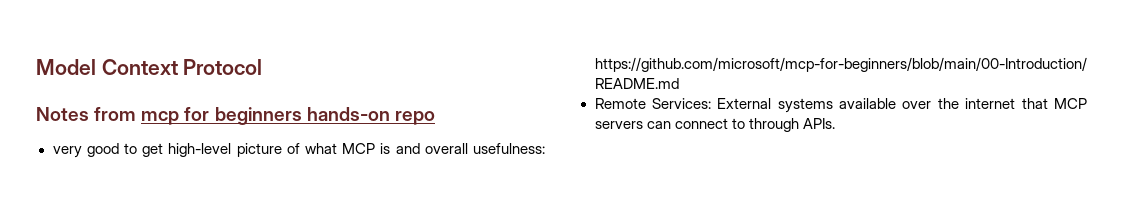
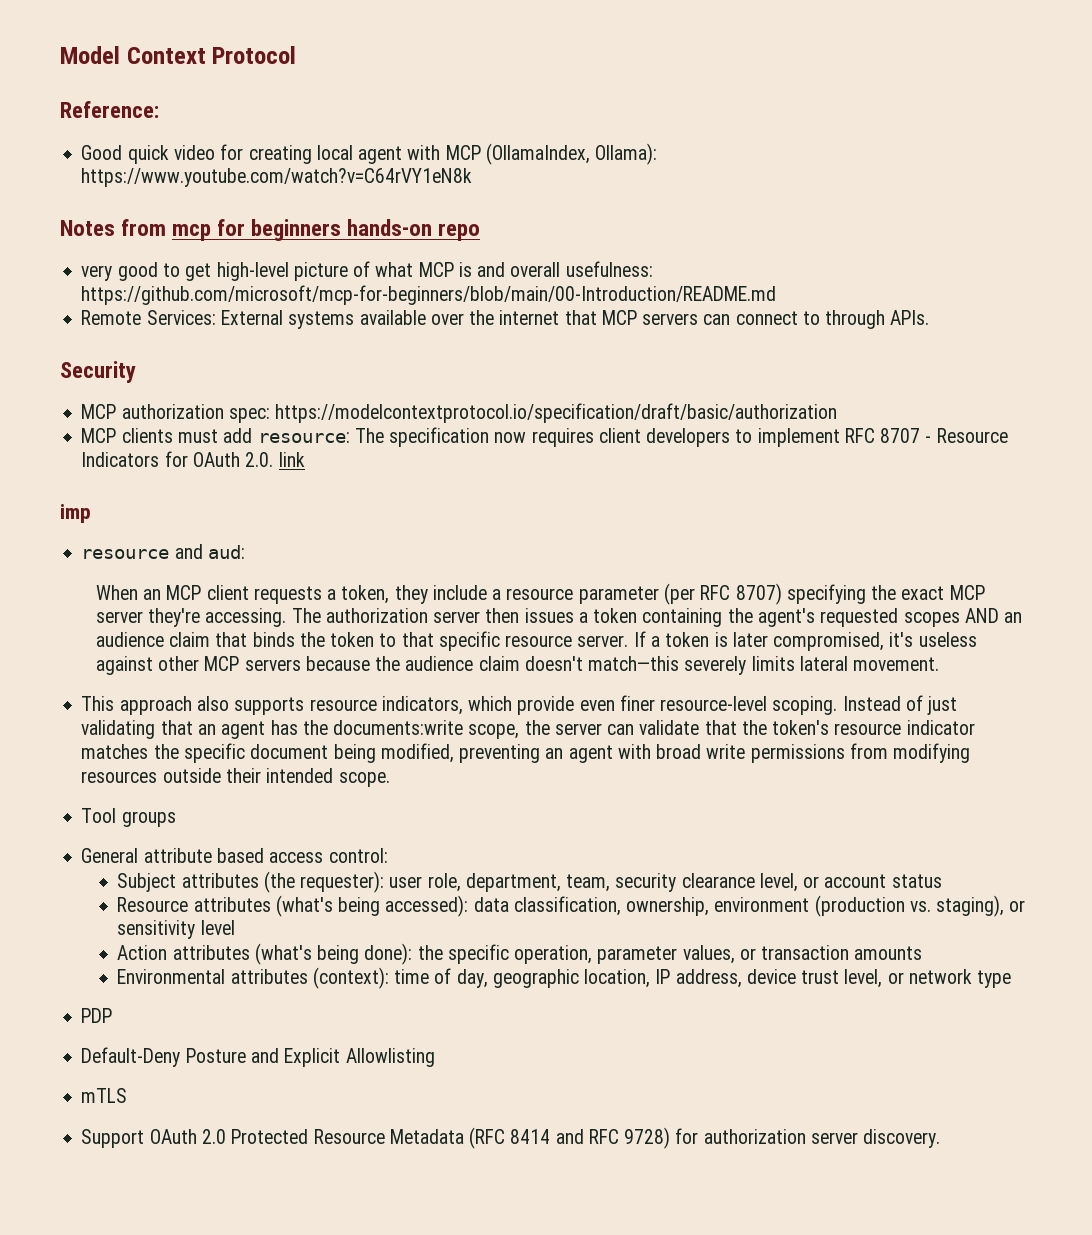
+ Reference:
+ Good quick video for creating local agent with MCP (OllamaIndex, Ollama): https://www.youtube.com/watch?v=C64rVY1eN8k
+ Security
+ MCP authorization spec: https://modelcontextprotocol.io/specification/draft/basic/authorization
+ MCP clients must add resource: The specification now requires client developers to implement RFC 8707 - Resource Indicators for OAuth 2.0. link
+ imp
+ resource and aud:
+ When an MCP client requests a token, they include a resource parameter (per RFC 8707) specifying the exact MCP server they're accessing. The authorization server then issues a token containing the agent's requested scopes AND an audience claim that binds the token to that specific resource server. If a token is later compromised, it's useless against other MCP servers because the audience claim doesn't match—this severely limits lateral movement.
+ This approach also supports resource indicators, which provide even finer resource-level scoping. Instead of just validating that an agent has the documents:write scope, the server can validate that the token's resource indicator matches the specific document being modified, preventing an agent with broad write permissions from modifying resources outside their intended scope.
+ Tool groups
+ General attribute based access control:
+ Subject attributes (the requester): user role, department, team, security clearance level, or account status
+ Resource attributes (what's being accessed): data classification, ownership, environment (production vs. staging), or sensitivity level
+ Action attributes (what's being done): the specific operation, parameter values, or transaction amounts
+ Environmental attributes (context): time of day, geographic location, IP address, device trust level, or network type
+ PDP
+ Default-Deny Posture and Explicit Allowlisting
+ mTLS
+ Support OAuth 2.0 Protected Resource Metadata (RFC 8414 and RFC 9728) for authorization server discovery.

